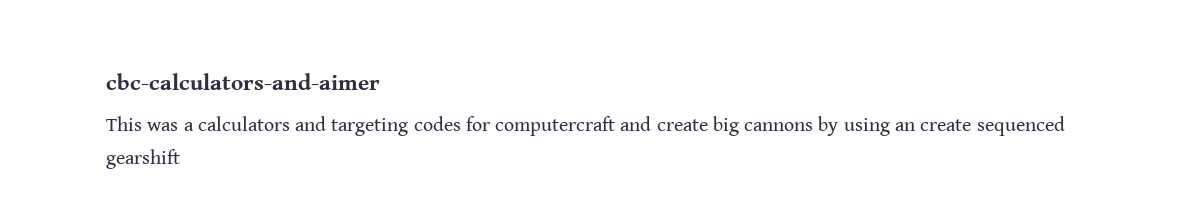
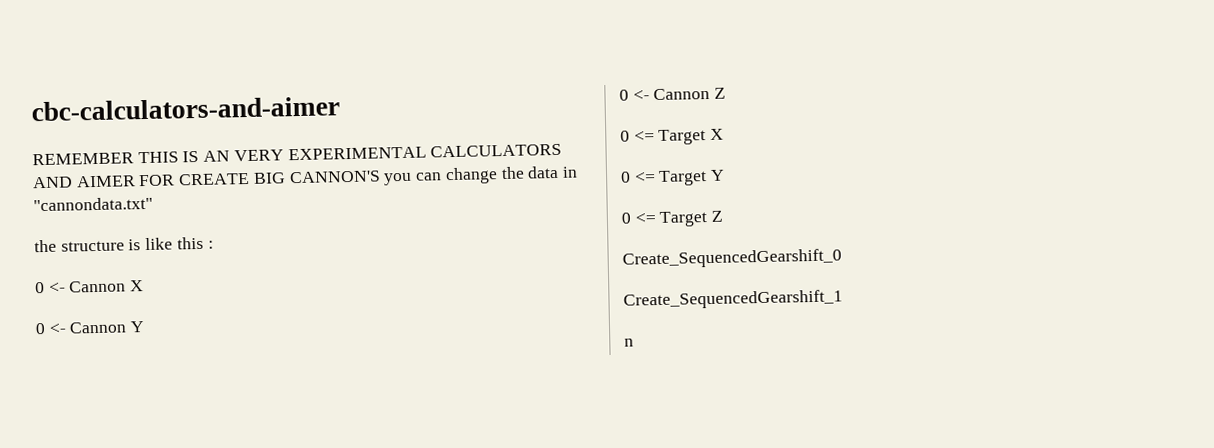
- This was a calculators and targeting codes for computercraft and create big cannons by using an create sequenced gearshift
+ REMEMBER THIS IS AN VERY EXPERIMENTAL CALCULATORS AND AIMER FOR CREATE BIG CANNON'S you can change the data in "cannondata.txt"
+ the structure is like this :
+ 0 <- Cannon X
+ 0 <- Cannon Y
+ 0 <- Cannon Z
+ 0 <= Target X
+ 0 <= Target Y
+ 0 <= Target Z
+ Create_SequencedGearshift_0
+ Create_SequencedGearshift_1
+ n

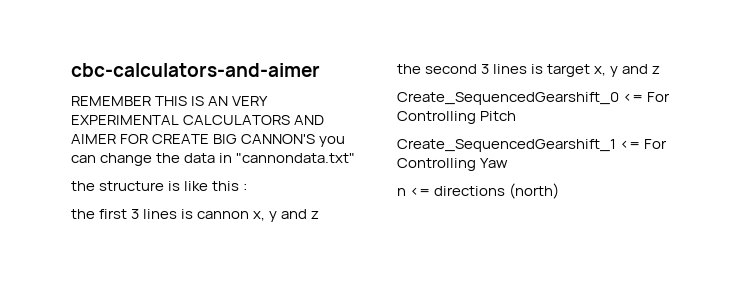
- 0 <- Cannon X
- 0 <- Cannon Y
- 0 <- Cannon Z
- 0 <= Target X
- 0 <= Target Y
- 0 <= Target Z
- Create_SequencedGearshift_0
- Create_SequencedGearshift_1
- n
+ the first 3 lines is cannon x, y and z
+ the second 3 lines is target x, y and z
+ Create_SequencedGearshift_0 <= For Controlling Pitch
+ Create_SequencedGearshift_1 <= For Controlling Yaw
+ n <= directions (north)

